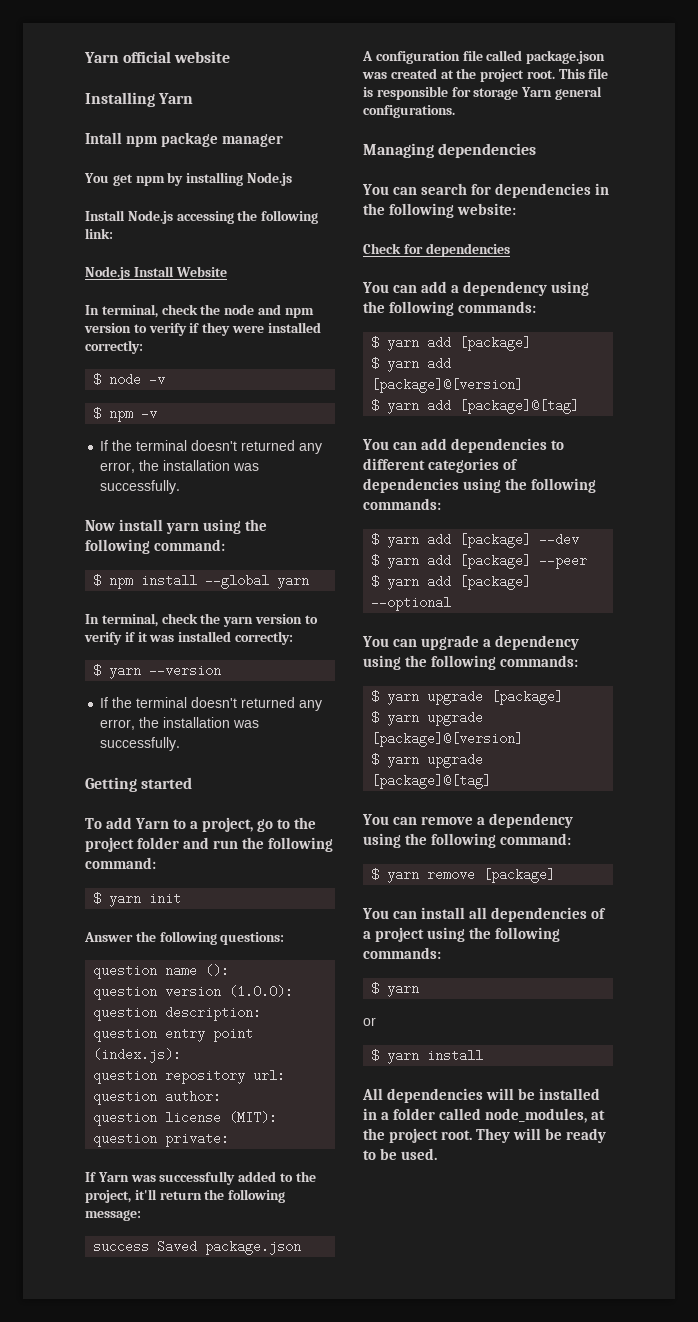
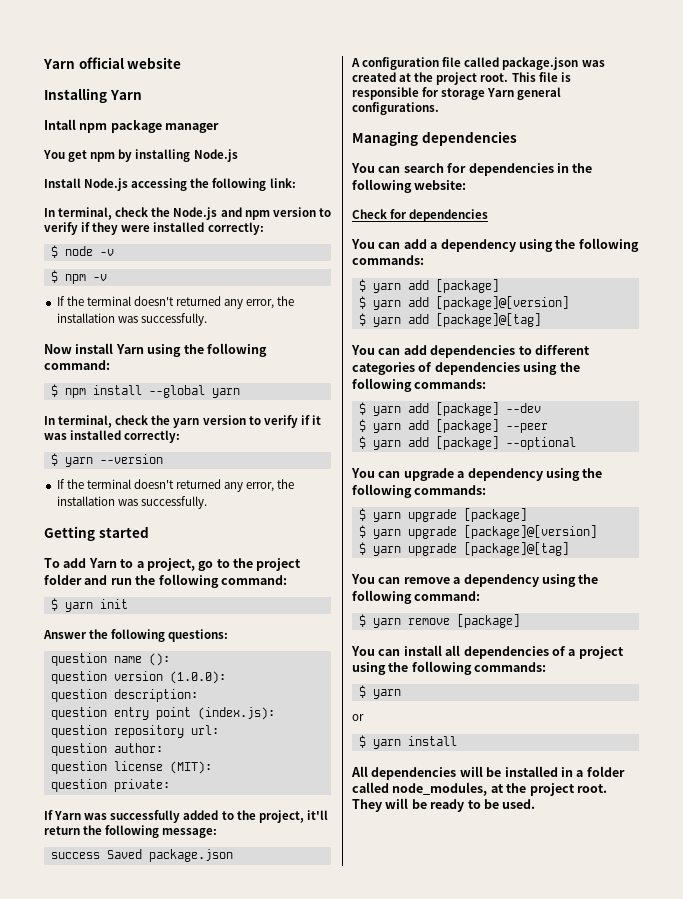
- Node.js Install Website
- In terminal, check the node and npm version to verify if they were installed correctly:
+ In terminal, check the Node.js and npm version to verify if they were installed correctly:
- Now install yarn using the following command:
+ Now install Yarn using the following command:

